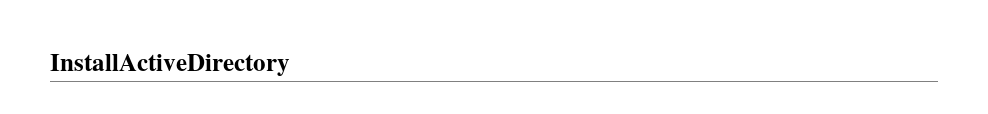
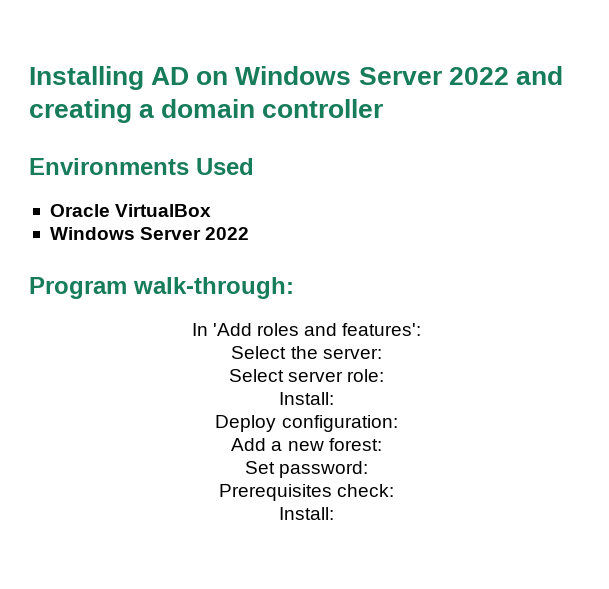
- InstallActiveDirectory
+ Installing AD on Windows Server 2022 and creating a domain controller
+ Environments Used
+ Oracle VirtualBox
+ Windows Server 2022
+ Program walk-through:
+ In 'Add roles and features':
+ Select the server:
+ Select server role:
+ Install:
+ Deploy configuration:
+ Add a new forest:
+ Set password:
+ Prerequisites check:
+ Install:

